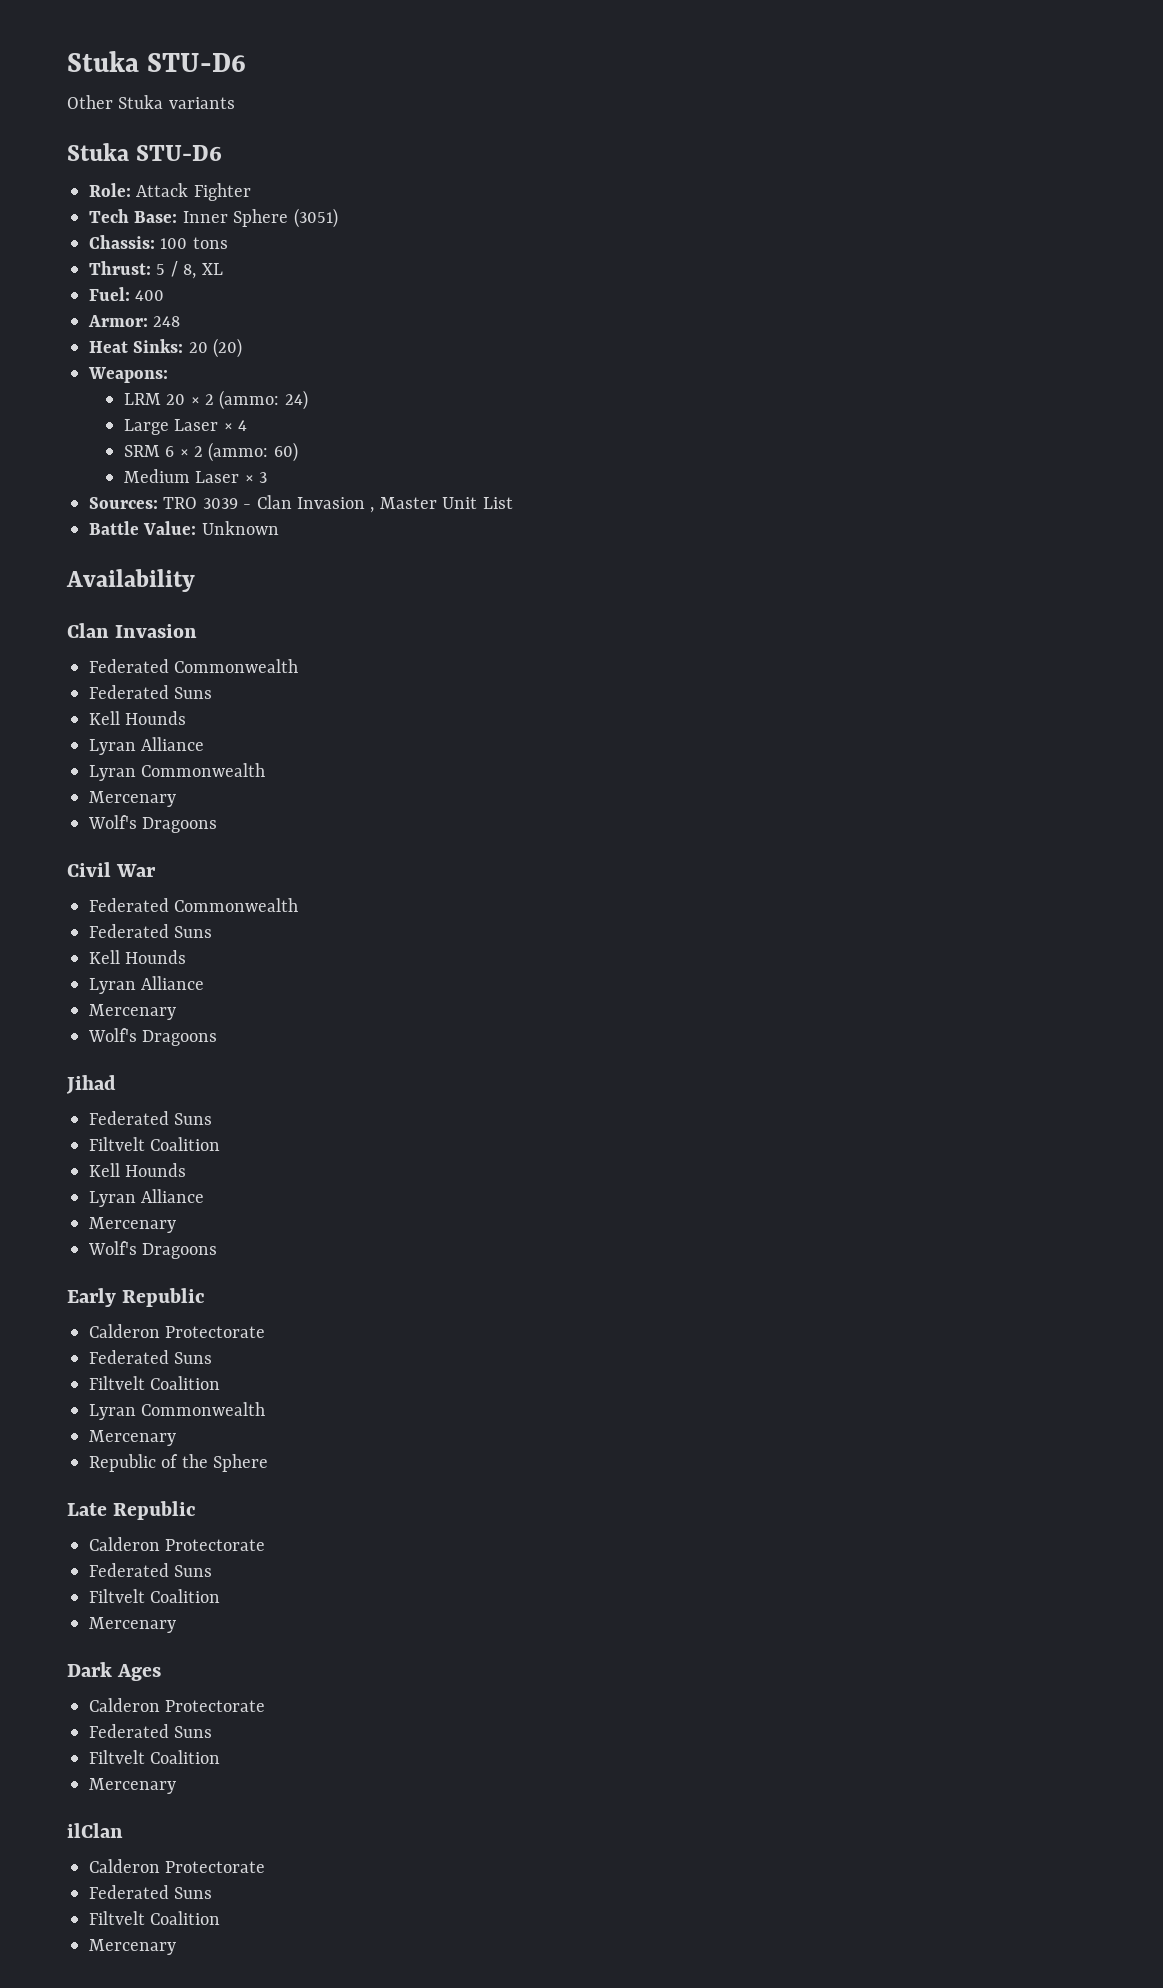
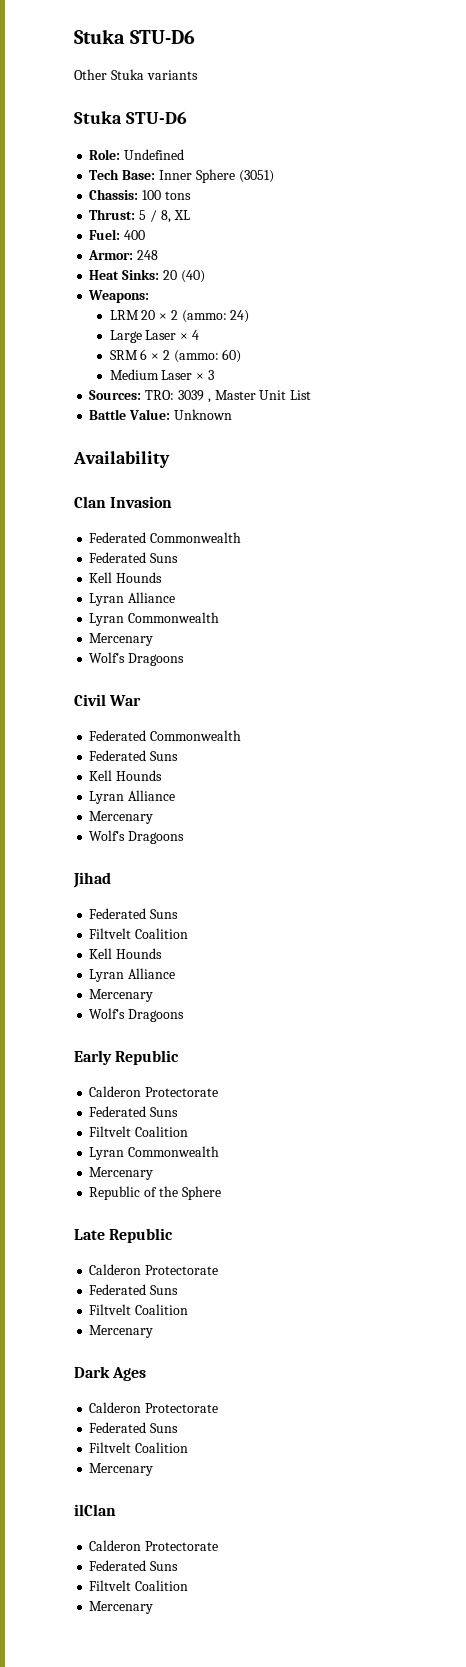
- Role: Attack Fighter
+ Role: Undefined
- Heat Sinks: 20 (20)
+ Heat Sinks: 20 (40)
- Sources: TRO 3039 - Clan Invasion , Master Unit List
+ Sources: TRO: 3039 , Master Unit List

